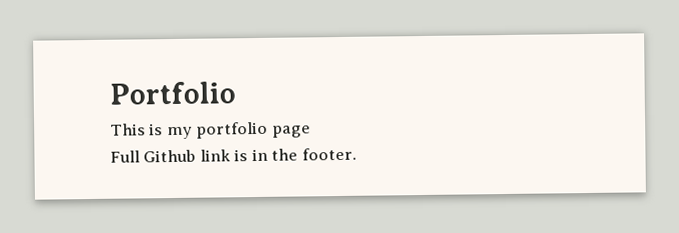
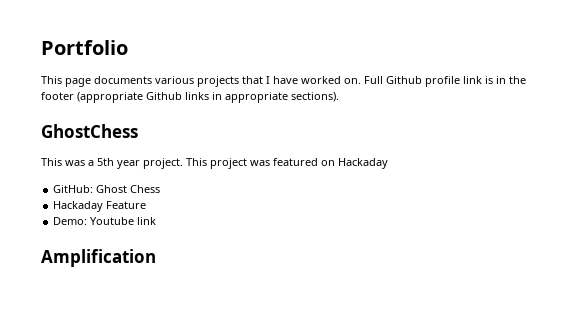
- This is my portfolio page
- Full Github link is in the footer.
+ This page documents various projects that I have worked on. Full Github profile link is in the footer (appropriate Github links in appropriate sections).
+ GhostChess
+ This was a 5th year project. This project was featured on Hackaday
+ GitHub: Ghost Chess
+ Hackaday Feature
+ Demo: Youtube link
+ Amplification

